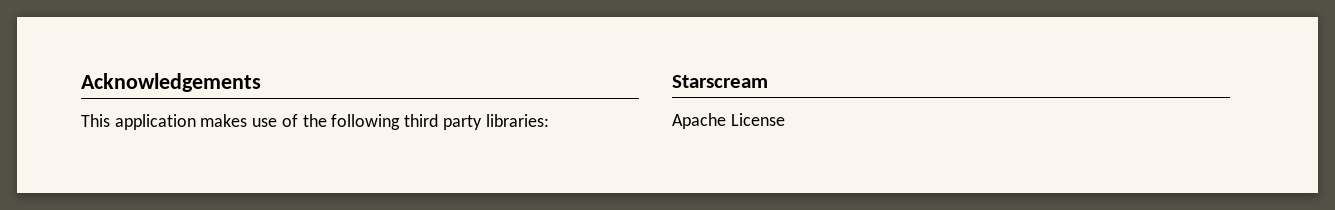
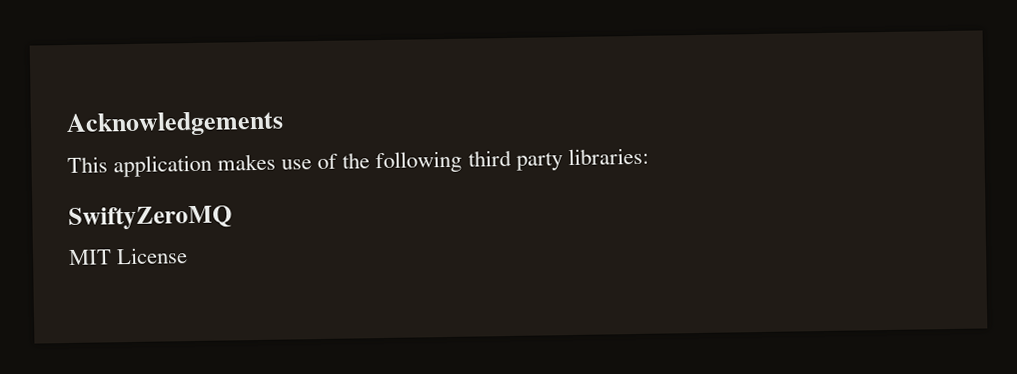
- Starscream
- Apache License
+ SwiftyZeroMQ
+ MIT License

